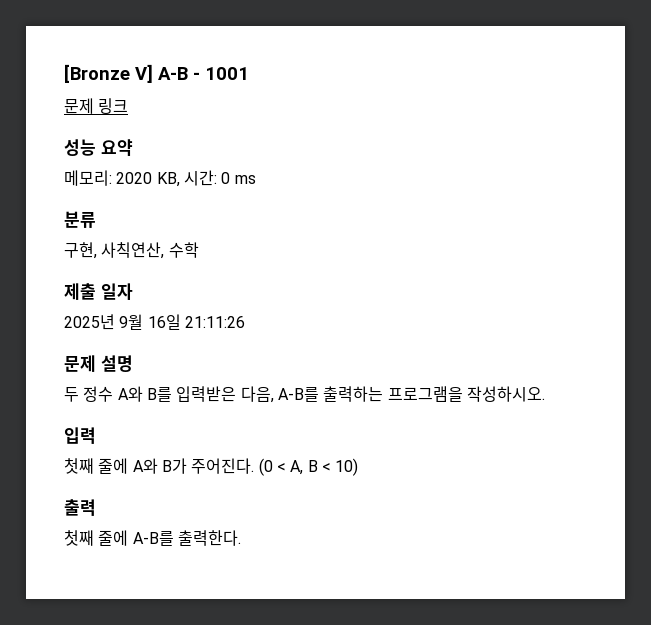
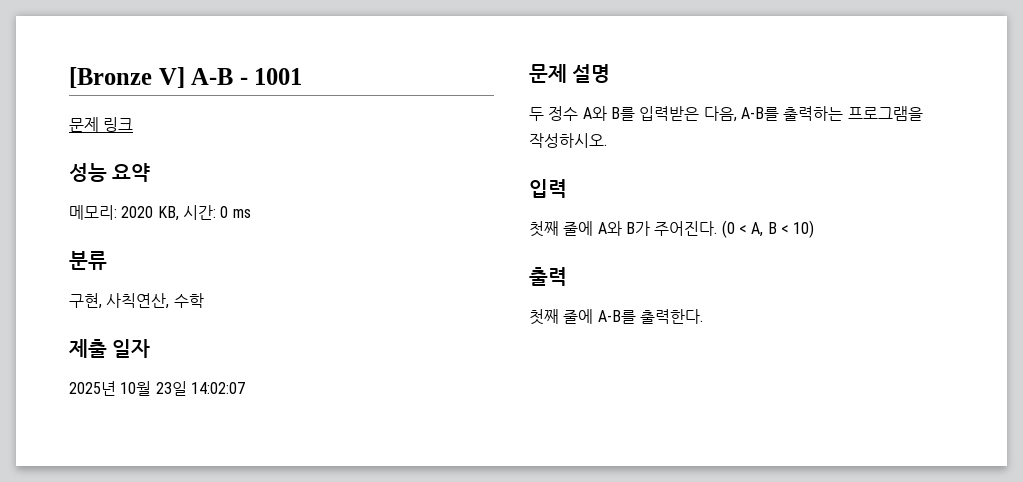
- 2025년 9월 16일 21:11:26
+ 2025년 10월 23일 14:02:07

